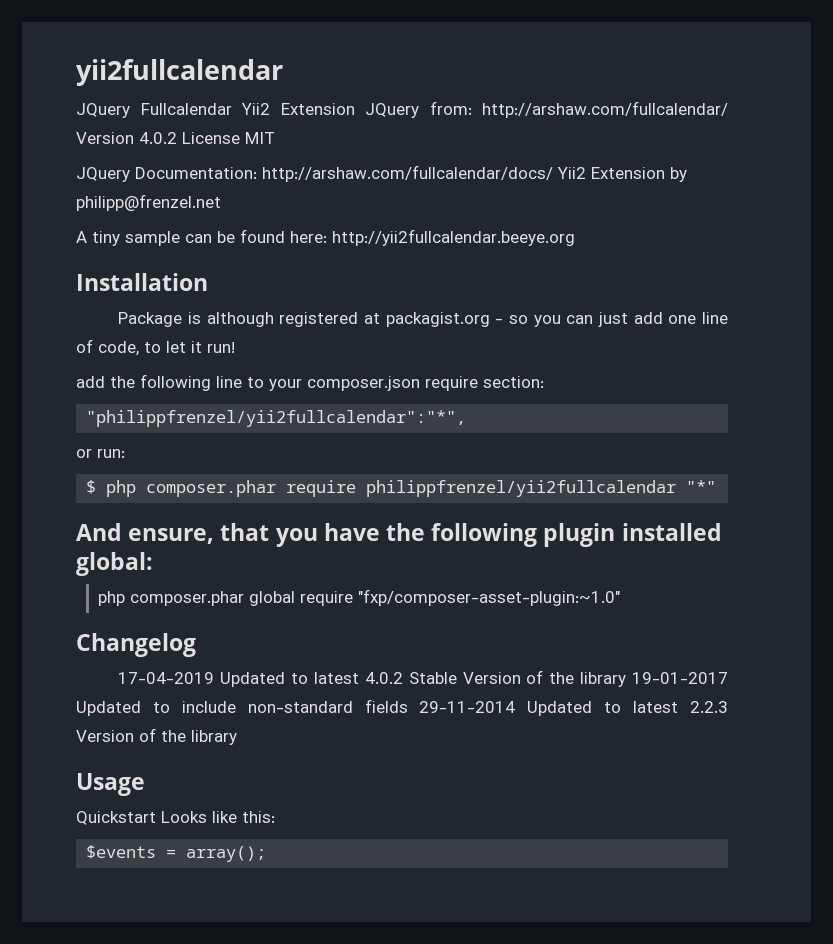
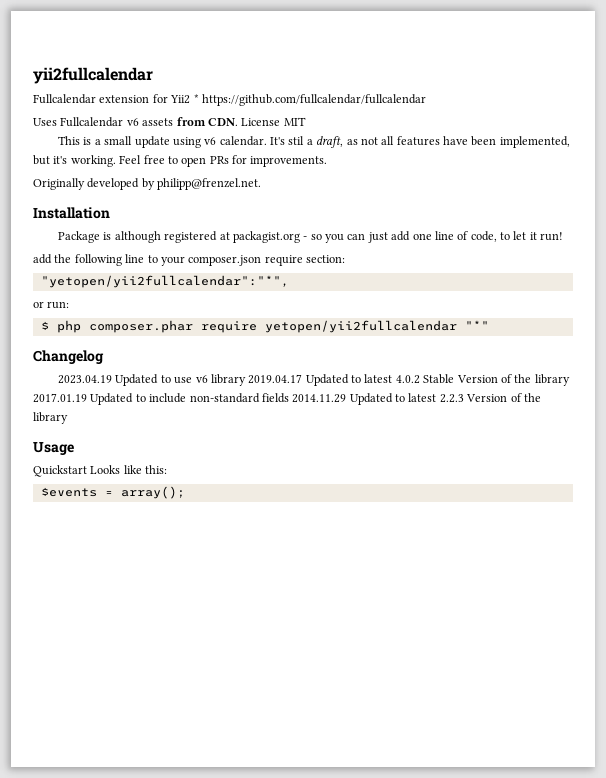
- JQuery Fullcalendar Yii2 Extension JQuery from: http://arshaw.com/fullcalendar/ Version 4.0.2 License MIT
- JQuery Documentation: http://arshaw.com/fullcalendar/docs/ Yii2 Extension by philipp@frenzel.net
- A tiny sample can be found here: http://yii2fullcalendar.beeye.org
+ Fullcalendar extension for Yii2 * https://github.com/fullcalendar/fullcalendar
+ Uses Fullcalendar v6 assets from CDN. License MIT
+ This is a small update using v6 calendar. It's stil a draft, as not all features have been implemented, but it's working. Feel free to open PRs for improvements.
+ Originally developed by philipp@frenzel.net.
- "philippfrenzel/yii2fullcalendar":"*",
+ "yetopen/yii2fullcalendar":"*",
- $ php composer.phar require philippfrenzel/yii2fullcalendar "*"
+ $ php composer.phar require yetopen/yii2fullcalendar "*"
- And ensure, that you have the following plugin installed global:
- php composer.phar global require "fxp/composer-asset-plugin:~1.0"
  Changelog
- 17-04-2019 Updated to latest 4.0.2 Stable Version of the library 19-01-2017 Updated to include non-standard fields 29-11-2014 Updated to latest 2.2.3 Version of the library
+ 2023.04.19 Updated to use v6 library 2019.04.17 Updated to latest 4.0.2 Stable Version of the library 2017.01.19 Updated to include non-standard fields 2014.11.29 Updated to latest 2.2.3 Version of the library

